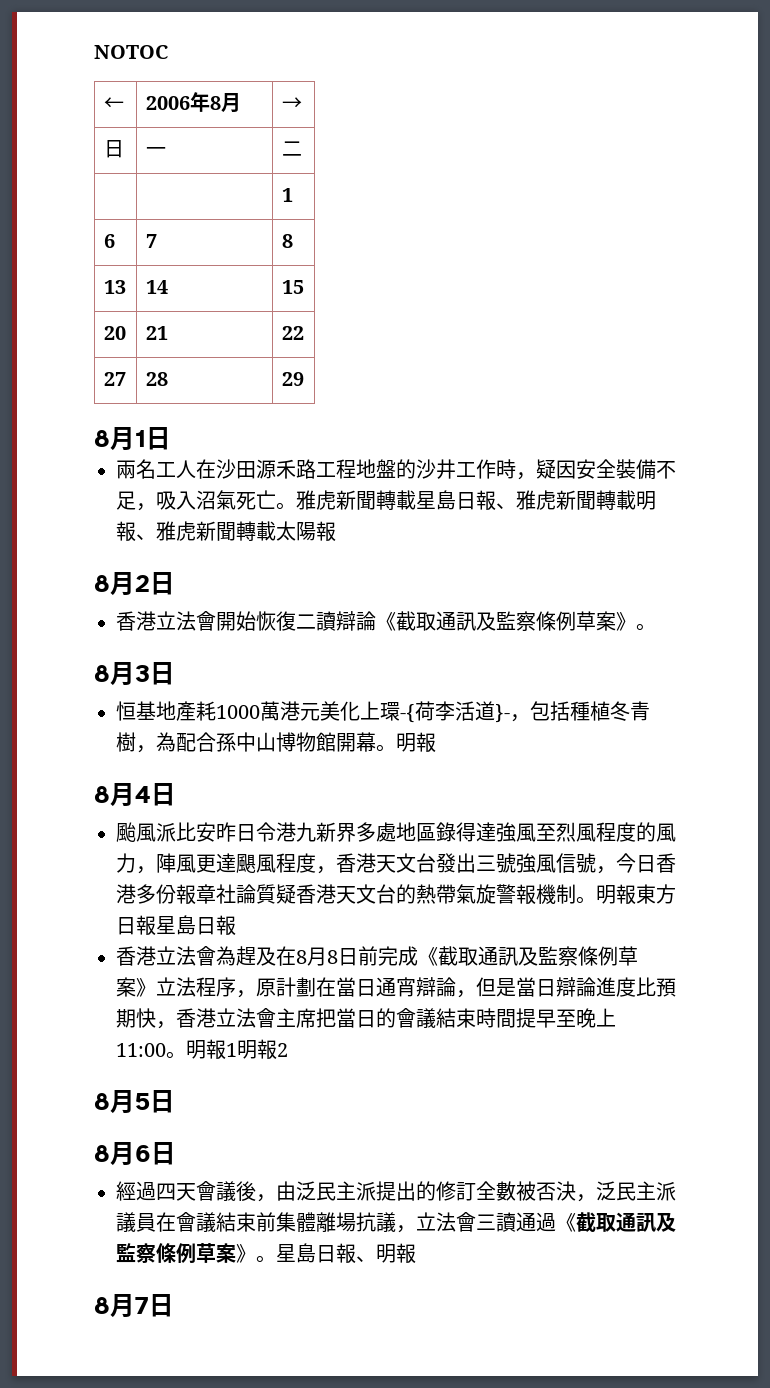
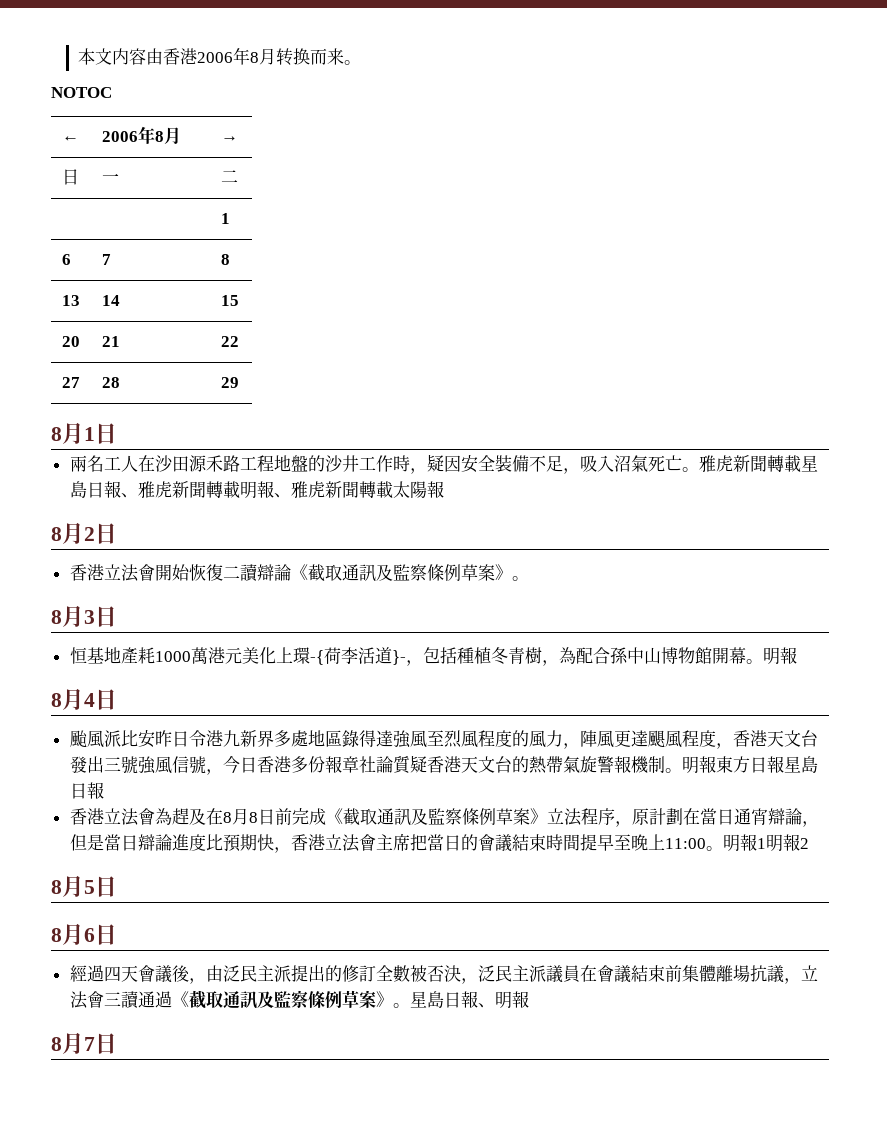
+ 本文内容由香港2006年8月转换而来。

